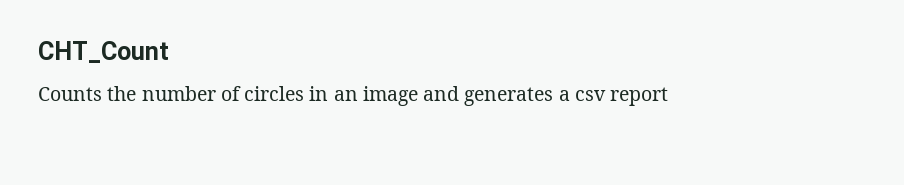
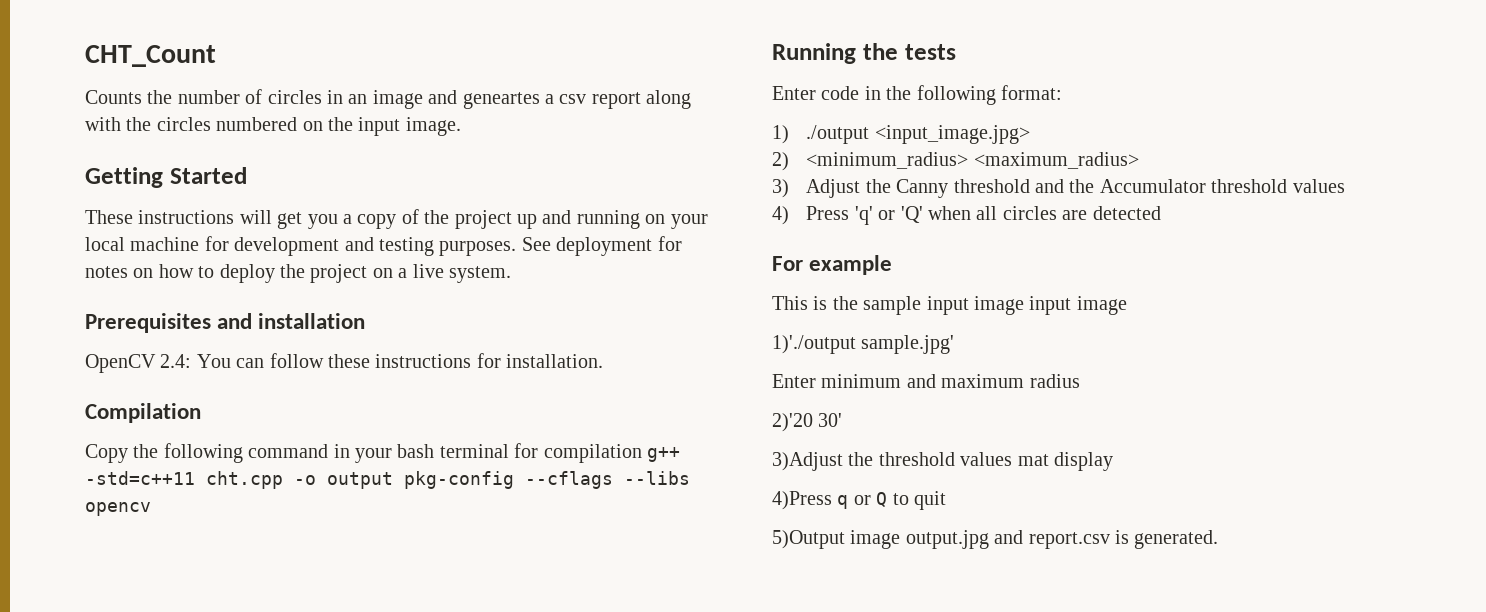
- Counts the number of circles in an image and generates a csv report
+ Counts the number of circles in an image and geneartes a csv report along with the circles numbered on the input image.
+ Getting Started
+ These instructions will get you a copy of the project up and running on your local machine for development and testing purposes. See deployment for notes on how to deploy the project on a live system.
+ Prerequisites and installation
+ OpenCV 2.4: You can follow these instructions for installation.
+ Compilation
+ Copy the following command in your bash terminal for compilation g++ -std=c++11 cht.cpp -o output pkg-config --cflags --libs opencv
+ Running the tests
+ Enter code in the following format:
+ 1) ./output <input_image.jpg>
+ 2) <minimum_radius> <maximum_radius>
+ 3) Adjust the Canny threshold and the Accumulator threshold values
+ 4) Press 'q' or 'Q' when all circles are detected
+ For example
+ This is the sample input image input image
+ 1)'./output sample.jpg'
+ Enter minimum and maximum radius
+ 2)'20 30'
+ 3)Adjust the threshold values mat display
+ 4)Press q or Q to quit
+ 5)Output image output.jpg and report.csv is generated.

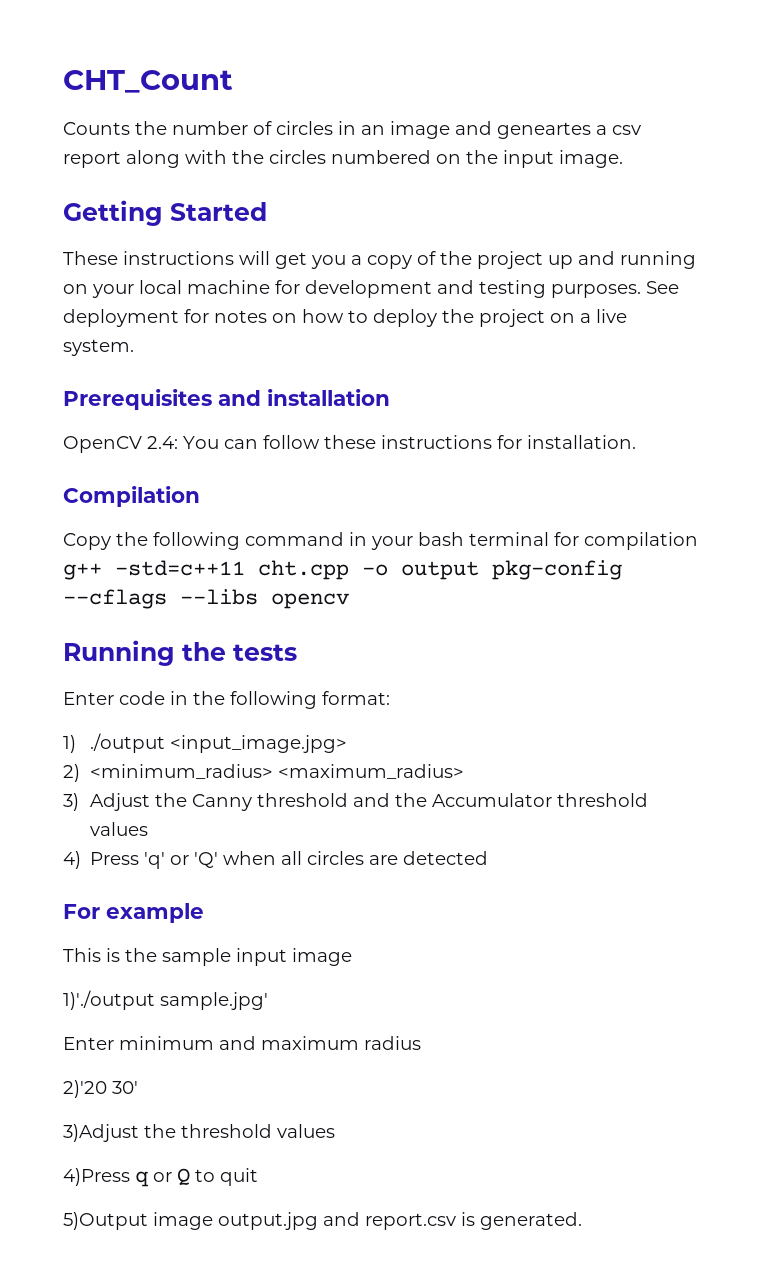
- This is the sample input image input image
+ This is the sample input image
- 3)Adjust the threshold values mat display
+ 3)Adjust the threshold values

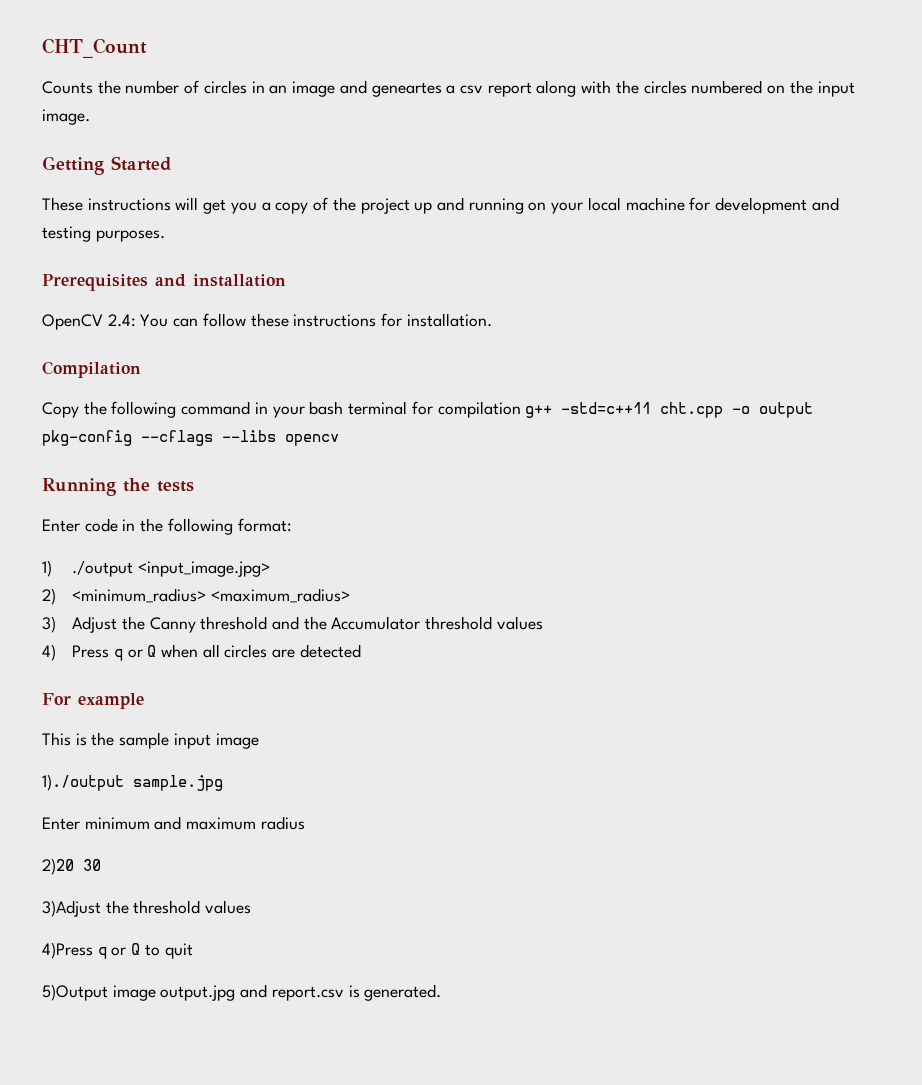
- See deployment for notes on how to deploy the project on a live system.
- 4) Press 'q' or 'Q' when all circles are detected
+ 4) Press q or Q when all circles are detected
- 1)'./output sample.jpg'
+ 1)./output sample.jpg
- 2)'20 30'
+ 2)20 30

